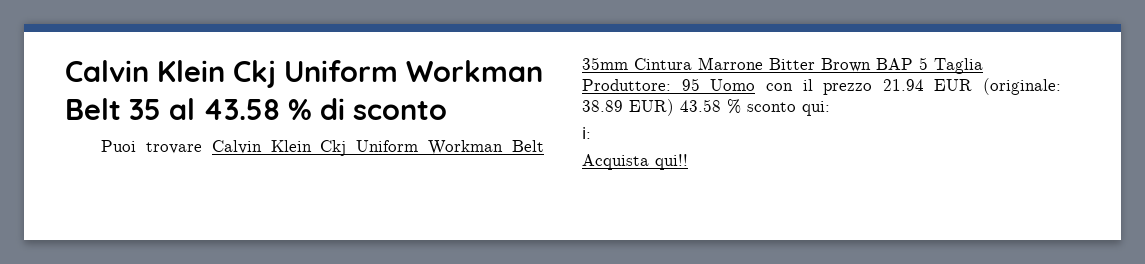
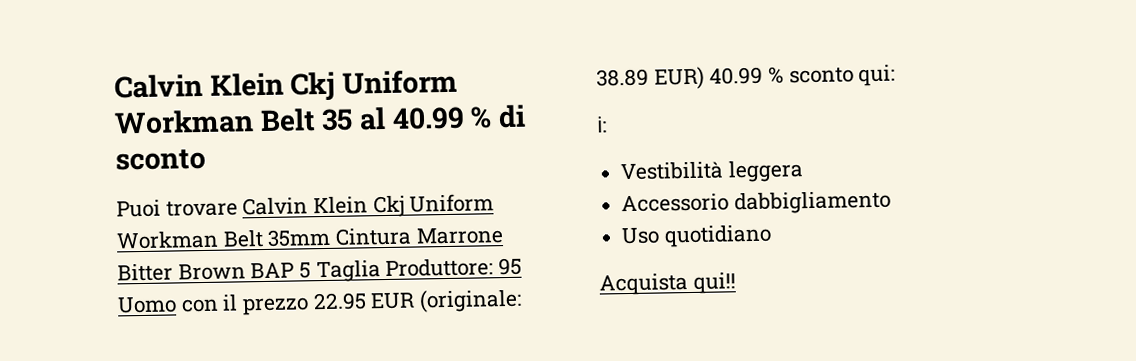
- Calvin Klein Ckj Uniform Workman Belt 35 al 43.58 % di sconto
+ Calvin Klein Ckj Uniform Workman Belt 35 al 40.99 % di sconto
- Puoi trovare Calvin Klein Ckj Uniform Workman Belt 35mm Cintura Marrone Bitter Brown BAP 5 Taglia Produttore: 95 Uomo con il prezzo 21.94 EUR (originale: 38.89 EUR) 43.58 % sconto qui:
+ Puoi trovare Calvin Klein Ckj Uniform Workman Belt 35mm Cintura Marrone Bitter Brown BAP 5 Taglia Produttore: 95 Uomo con il prezzo 22.95 EUR (originale: 38.89 EUR) 40.99 % sconto qui:
+ Vestibilità leggera
+ Accessorio dabbigliamento
+ Uso quotidiano

